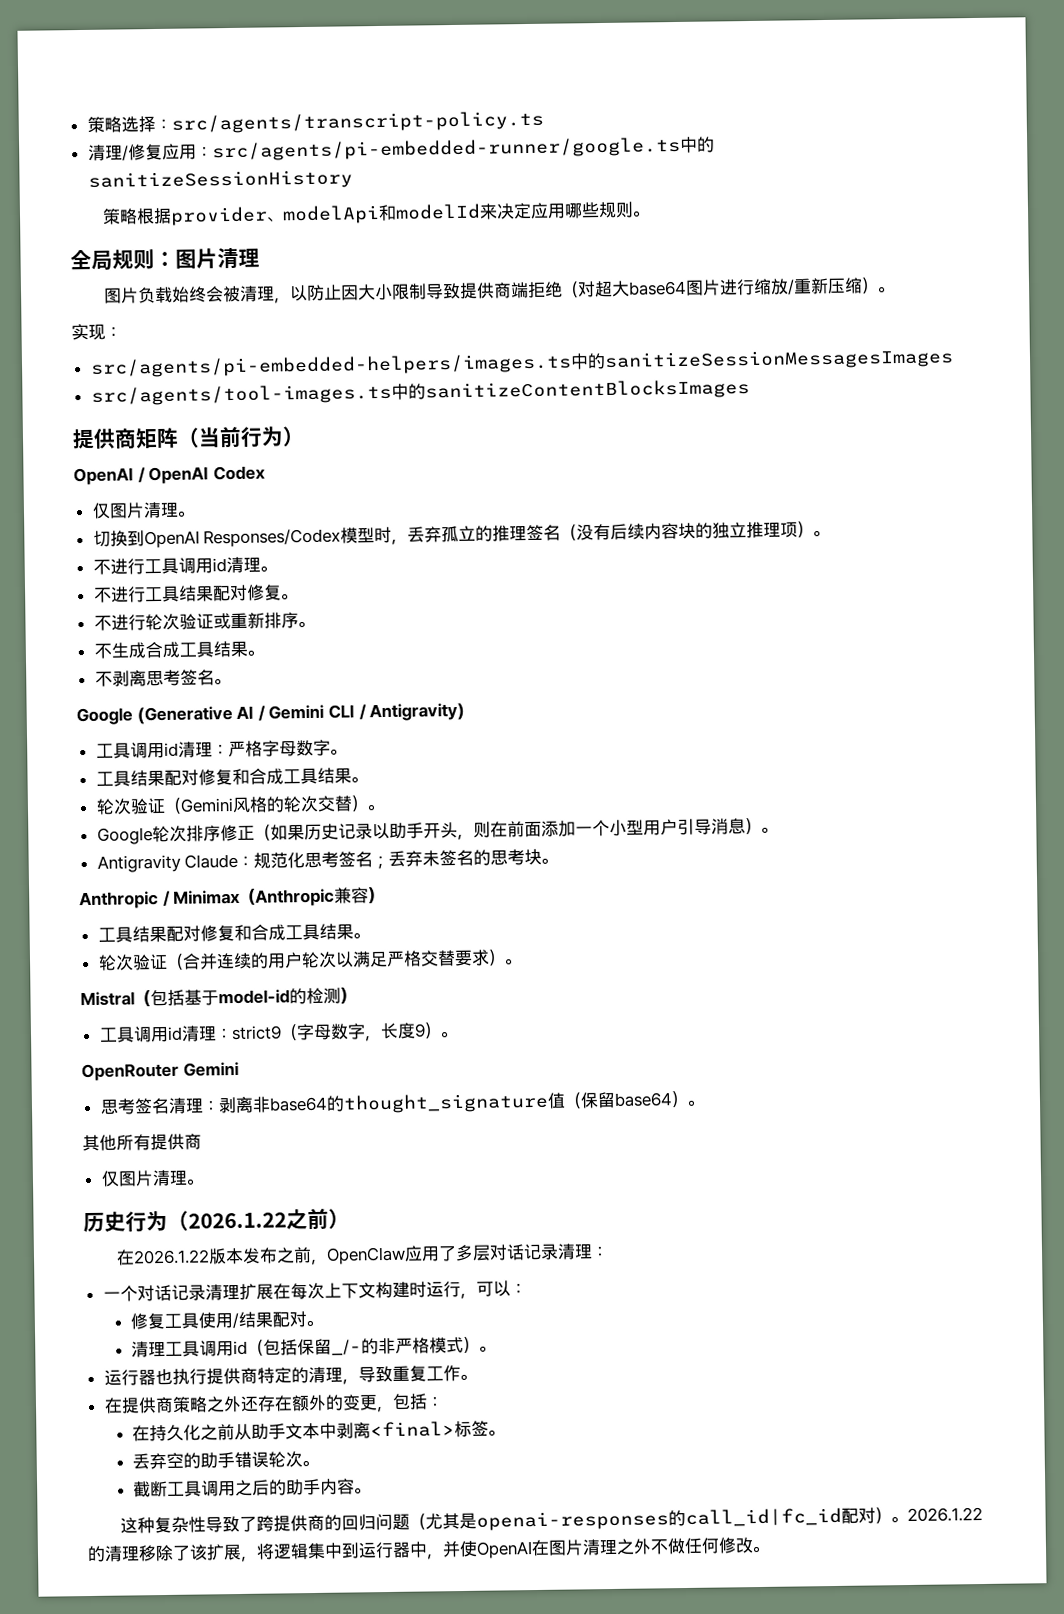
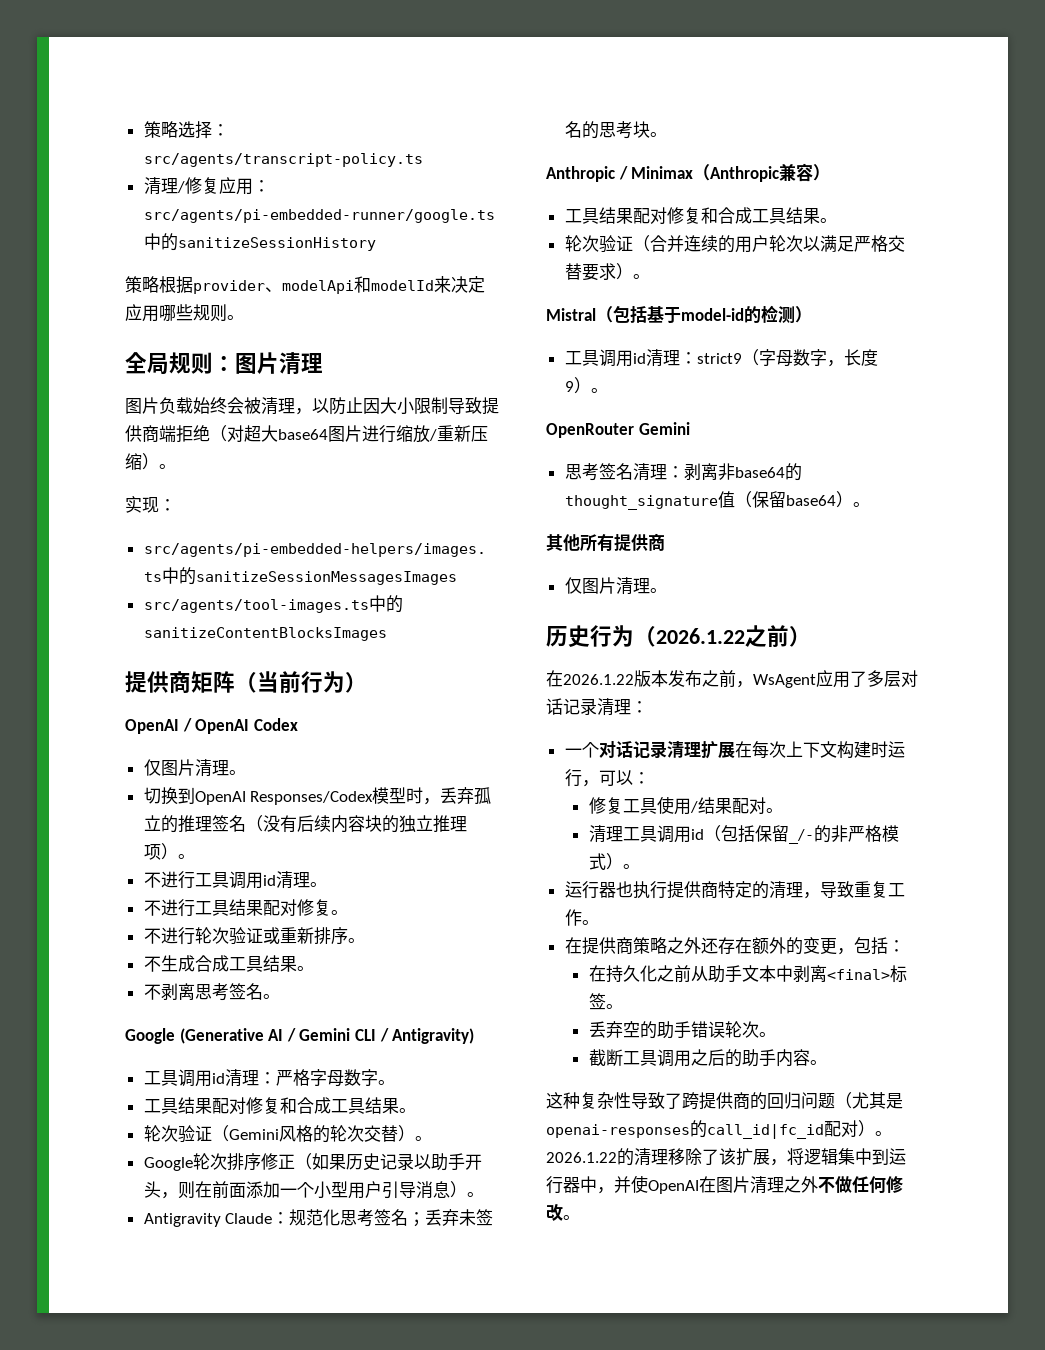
- 在2026.1.22版本发布之前，OpenClaw应用了多层对话记录清理：
+ 在2026.1.22版本发布之前，WsAgent应用了多层对话记录清理：

